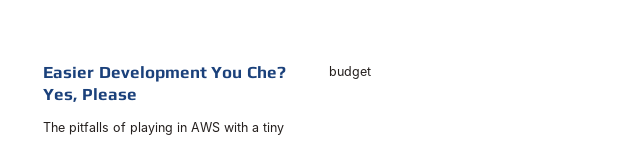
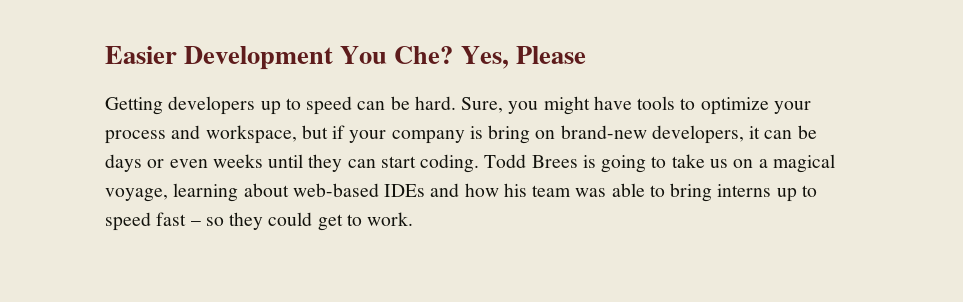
- The pitfalls of playing in AWS with a tiny budget
+ Getting developers up to speed can be hard. Sure, you might have tools to optimize your process and workspace, but if your company is bring on brand-new developers, it can be days or even weeks until they can start coding. Todd Brees is going to take us on a magical voyage, learning about web-based IDEs and how his team was able to bring interns up to speed fast – so they could get to work.

